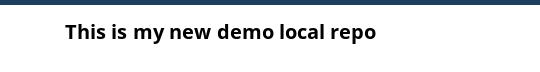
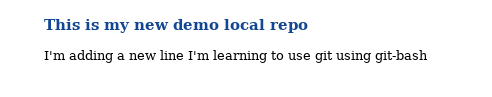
+ I'm adding a new line I'm learning to use git using git-bash

